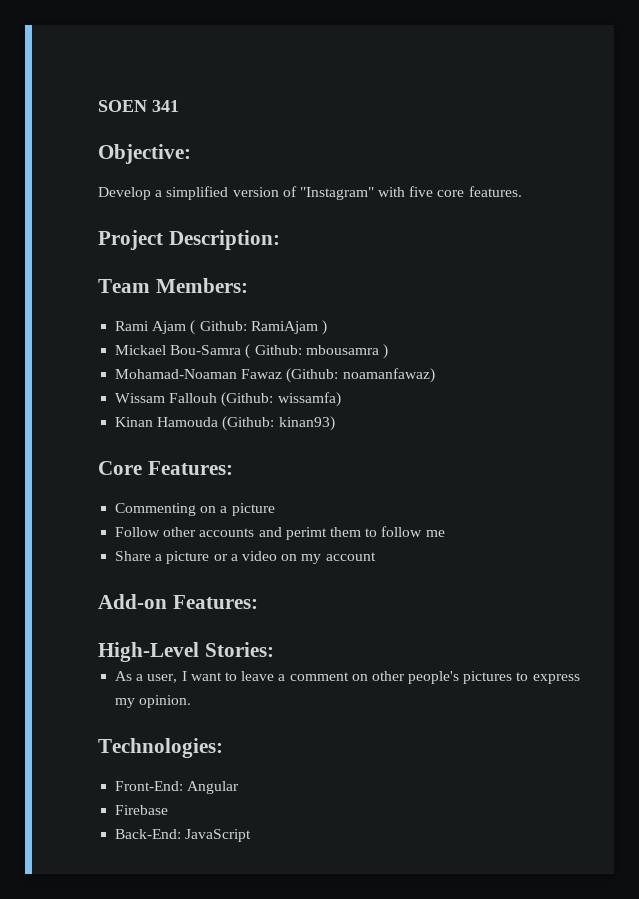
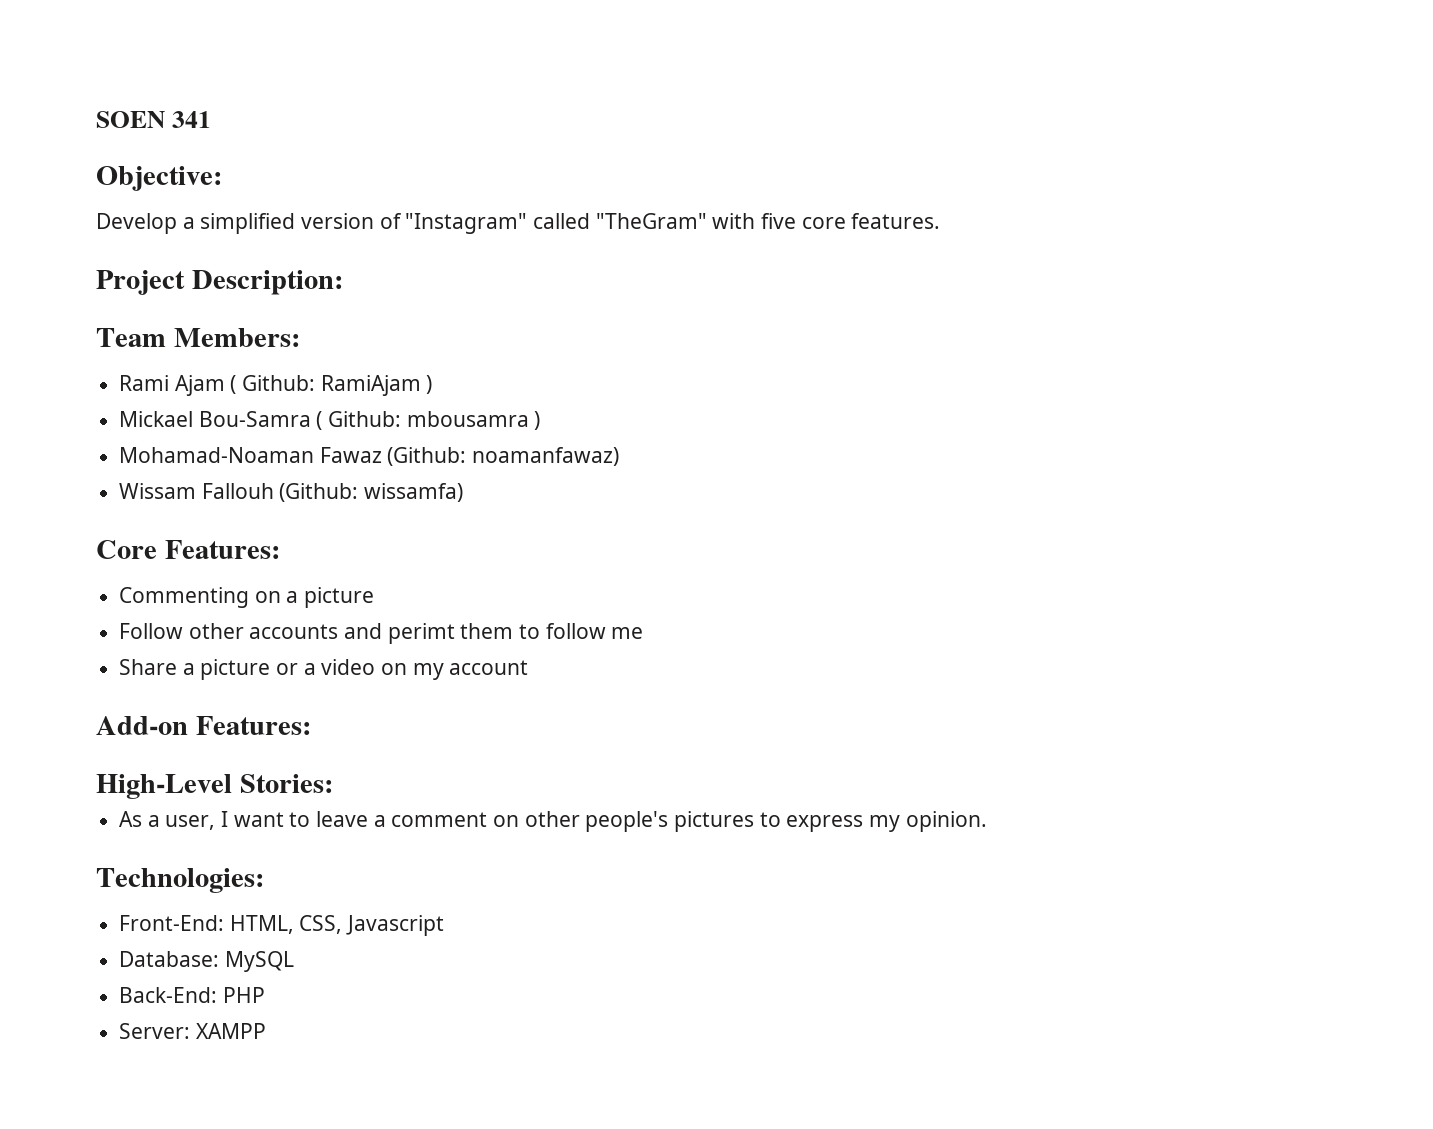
- Develop a simplified version of "Instagram" with five core features.
+ Develop a simplified version of "Instagram" called "TheGram" with five core features.
- Kinan Hamouda (Github: kinan93)
- Front-End: Angular
- Firebase
- Back-End: JavaScript
+ Front-End: HTML, CSS, Javascript
+ Database: MySQL
+ Back-End: PHP
+ Server: XAMPP

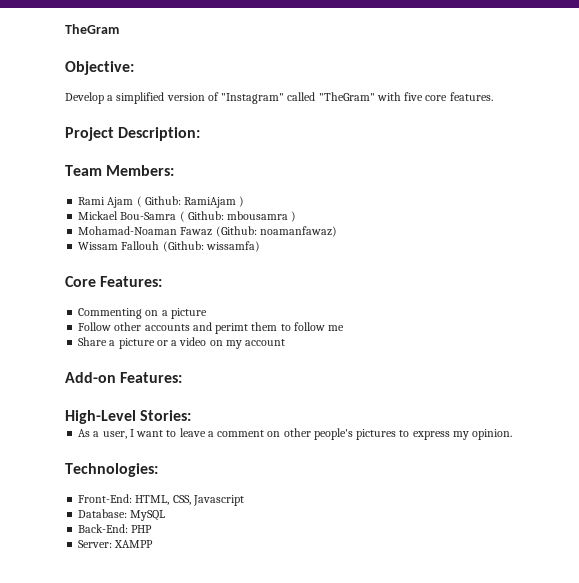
- SOEN 341
+ TheGram

